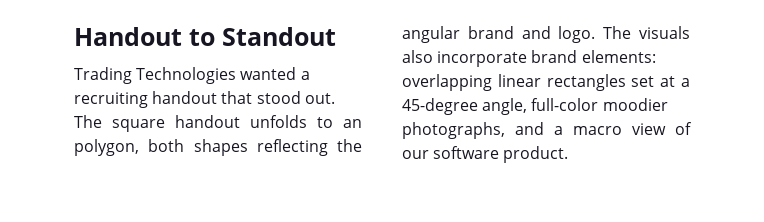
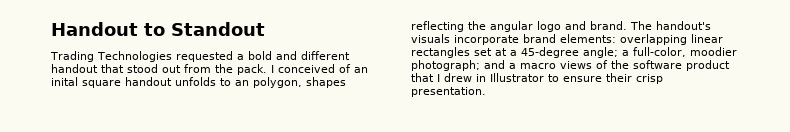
- Trading Technologies wanted a recruiting handout that stood out. The square handout unfolds to an polygon, both shapes reflecting the angular brand and logo. The visuals also incorporate brand elements: overlapping linear rectangles set at a 45-degree angle, full-color moodier photographs, and a macro view of our software product.
+ Trading Technologies requested a bold and different handout that stood out from the pack. I conceived of an inital square handout unfolds to an polygon, shapes reflecting the angular logo and brand. The handout's visuals incorporate brand elements: overlapping linear rectangles set at a 45-degree angle; a full-color, moodier photograph; and a macro views of the software product that I drew in Illustrator to ensure their crisp presentation.

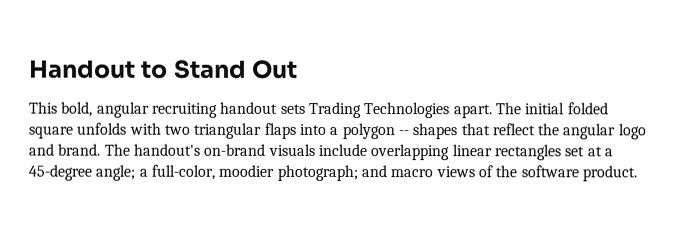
- Handout to Standout
- Trading Technologies requested a bold and different handout that stood out from the pack. I conceived of an inital square handout unfolds to an polygon, shapes reflecting the angular logo and brand.
+ Handout to Stand Out
+ This bold, angular recruiting handout sets Trading Technologies apart. The initial folded square unfolds with two triangular flaps into a polygon -- shapes that reflect the angular logo and brand.
- The handout's visuals incorporate brand elements: overlapping linear rectangles set at a 45-degree angle; a full-color, moodier photograph; and a macro views of the software product that I drew in Illustrator to ensure their crisp presentation.
+ The handout's on-brand visuals include overlapping linear rectangles set at a 45-degree angle; a full-color, moodier photograph; and macro views of the software product.

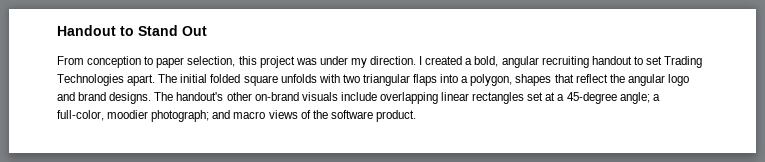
- This bold, angular recruiting handout sets Trading Technologies apart.
+ From conception to paper selection, this project was under my direction. I created a bold, angular recruiting handout to set Trading Technologies apart.
- The initial folded square unfolds with two triangular flaps into a polygon -- shapes that reflect the angular logo and brand.
+ The initial folded square unfolds with two triangular flaps into a polygon, shapes that reflect the angular logo and brand designs.
- The handout's on-brand visuals include overlapping linear rectangles set at a 45-degree angle; a full-color, moodier photograph; and macro views of the software product.
+ The handout's other on-brand visuals include overlapping linear rectangles set at a 45-degree angle; a full-color, moodier photograph; and macro views of the software product.

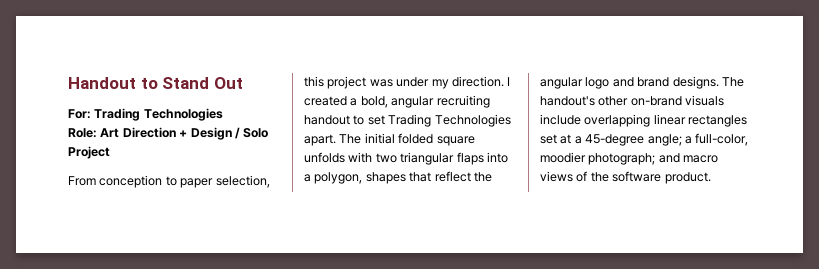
+ For: Trading Technologies
+ Role: Art Direction + Design / Solo Project

